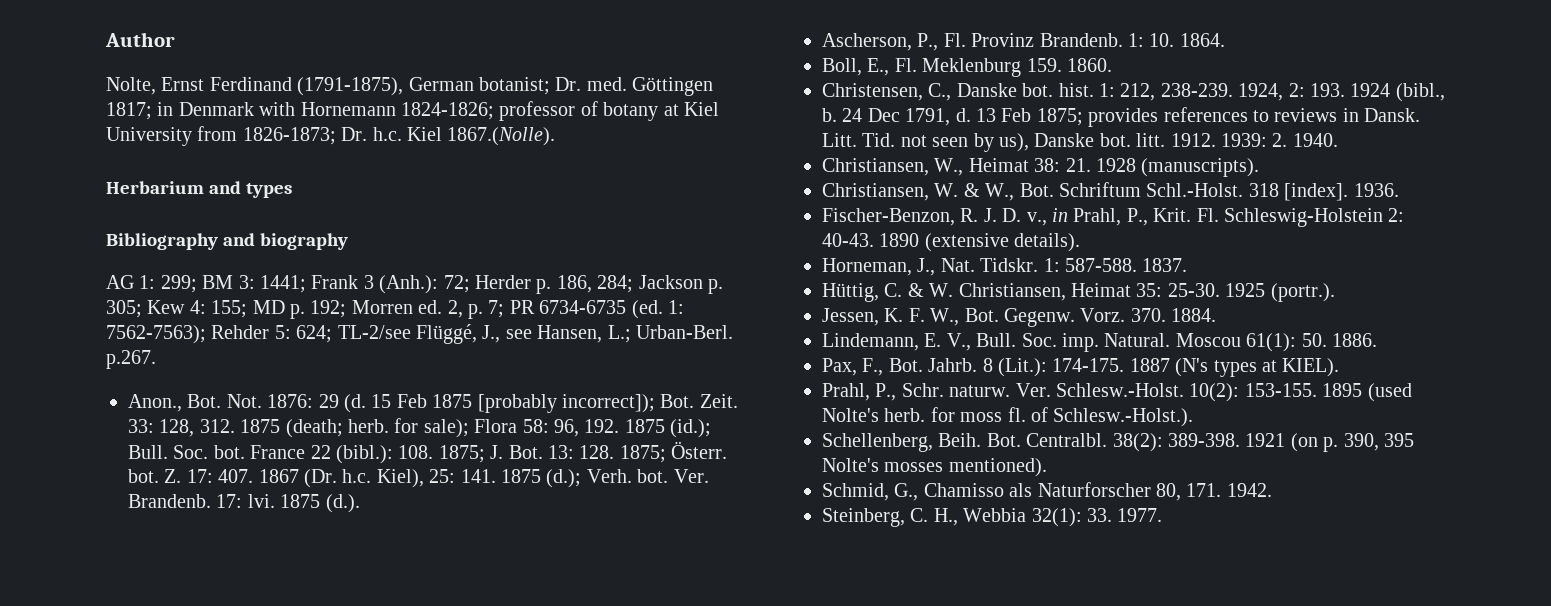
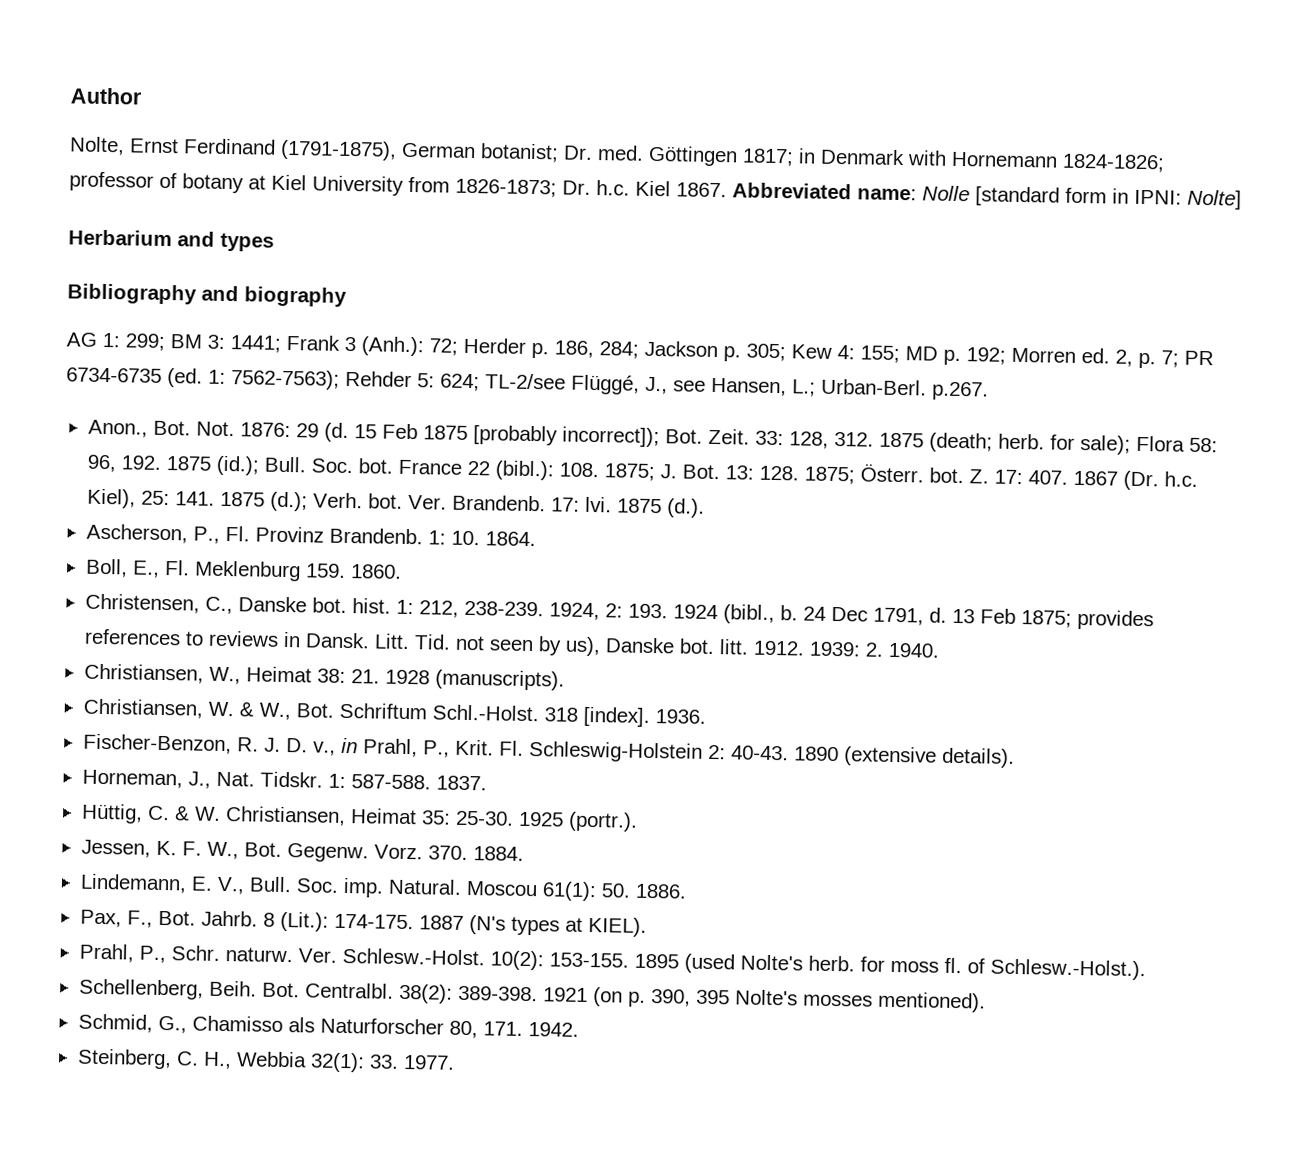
- Göttingen 1817; in Denmark with Hornemann 1824-1826; professor of botany at Kiel University from 1826-1873; Dr. h.c. Kiel 1867.(Nolle).
+ Göttingen 1817; in Denmark with Hornemann 1824-1826; professor of botany at Kiel University from 1826-1873; Dr. h.c. Kiel 1867. Abbreviated name: Nolle [standard form in IPNI: Nolte]

